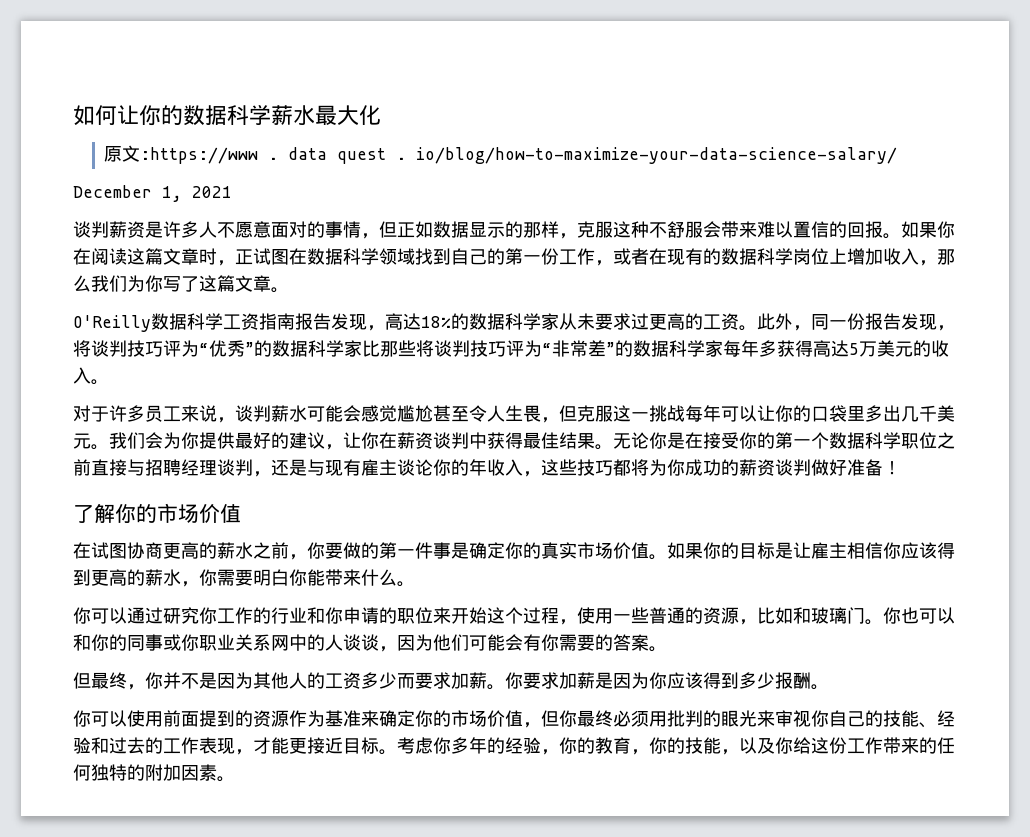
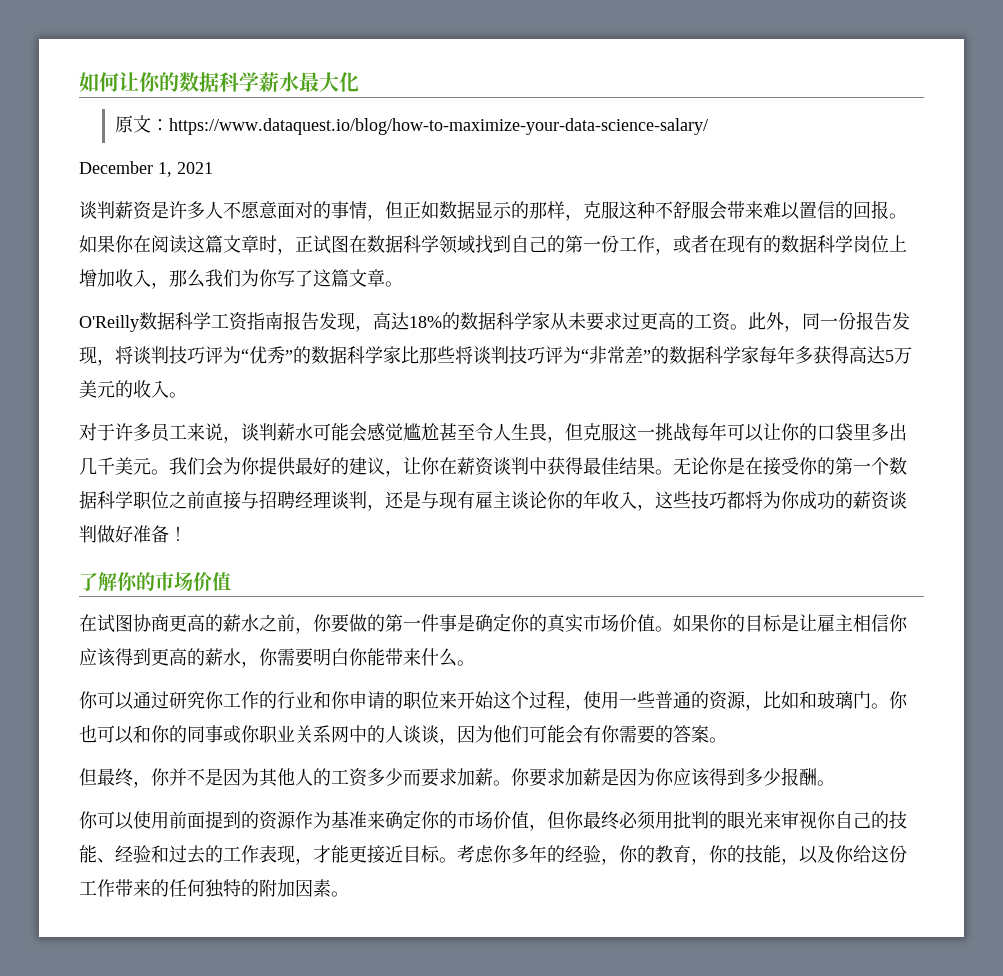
- 原文:https://www . data quest . io/blog/how-to-maximize-your-data-science-salary/
+ 原文：https://www.dataquest.io/blog/how-to-maximize-your-data-science-salary/

